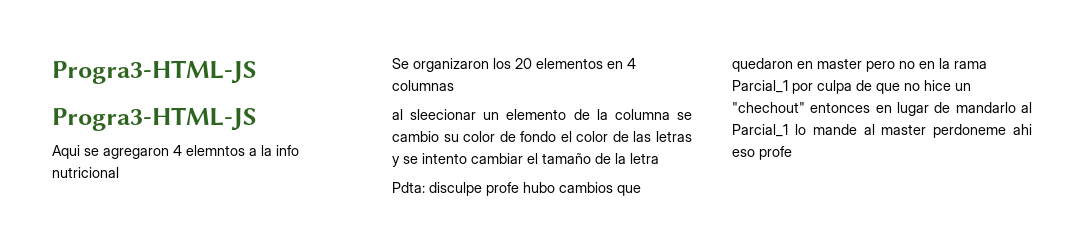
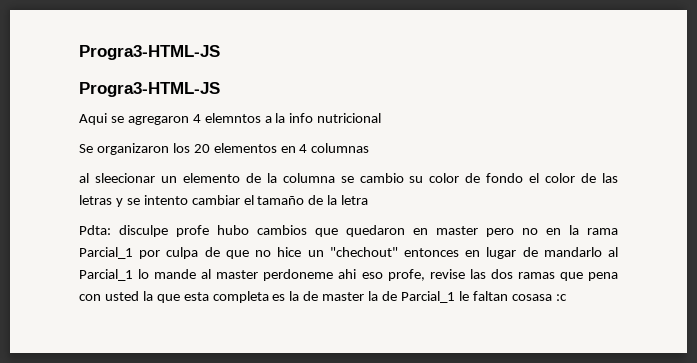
- Pdta: disculpe profe hubo cambios que quedaron en master pero no en la rama Parcial_1 por culpa de que no hice un "chechout" entonces en lugar de mandarlo al Parcial_1 lo mande al master perdoneme ahi eso profe
+ Pdta: disculpe profe hubo cambios que quedaron en master pero no en la rama Parcial_1 por culpa de que no hice un "chechout" entonces en lugar de mandarlo al Parcial_1 lo mande al master perdoneme ahi eso profe, revise las dos ramas que pena con usted la que esta completa es la de master la de Parcial_1 le faltan cosasa :c

